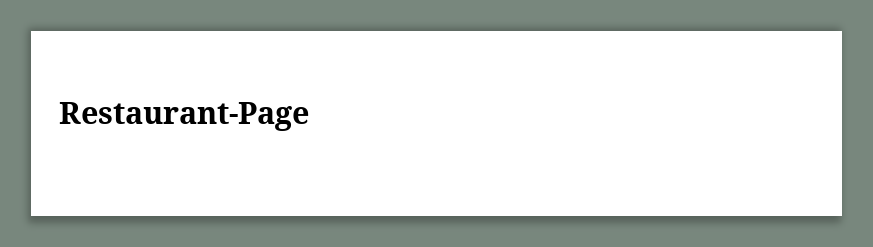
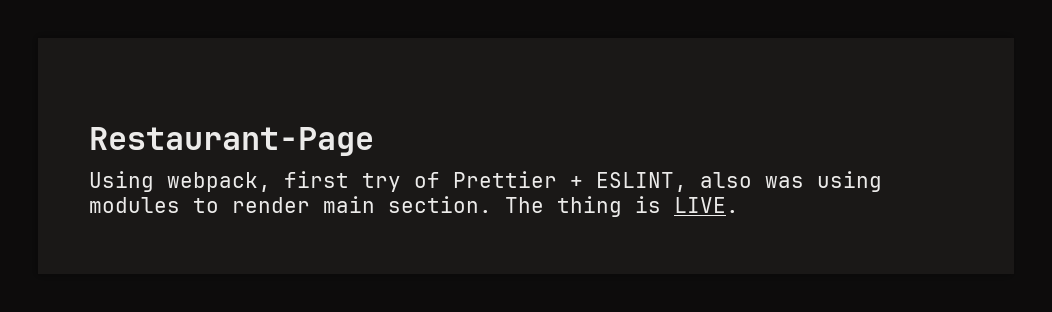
+ Using webpack, first try of Prettier + ESLINT, also was using modules to render main section. The thing is LIVE.

